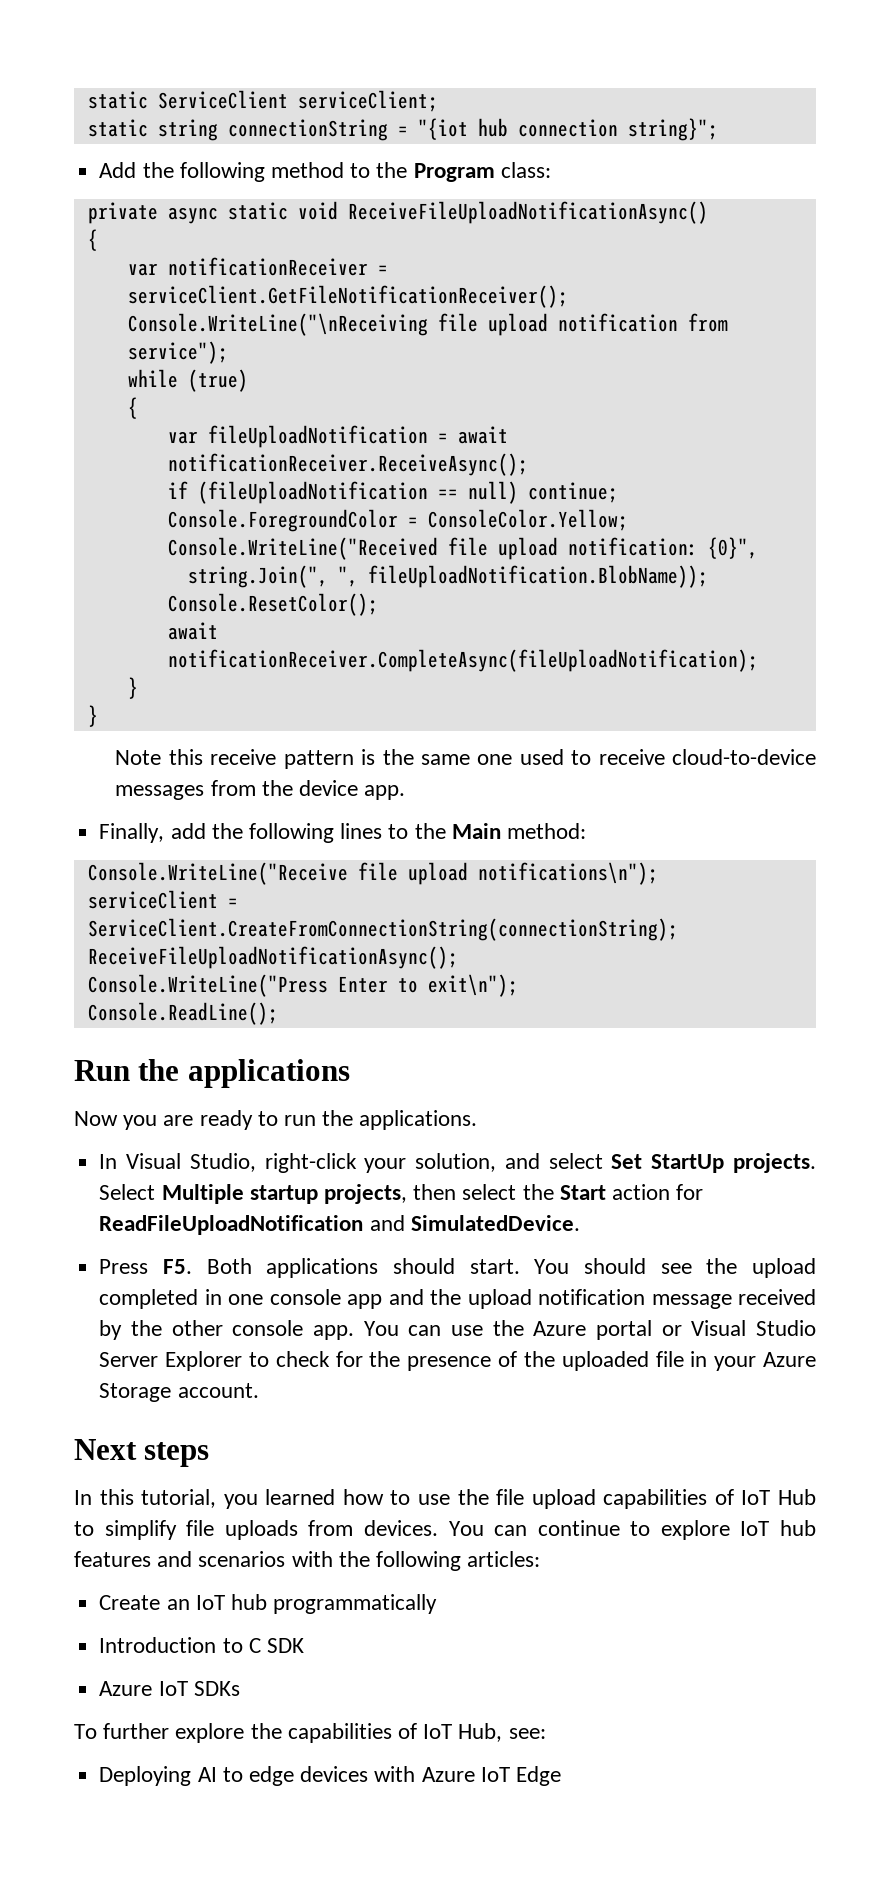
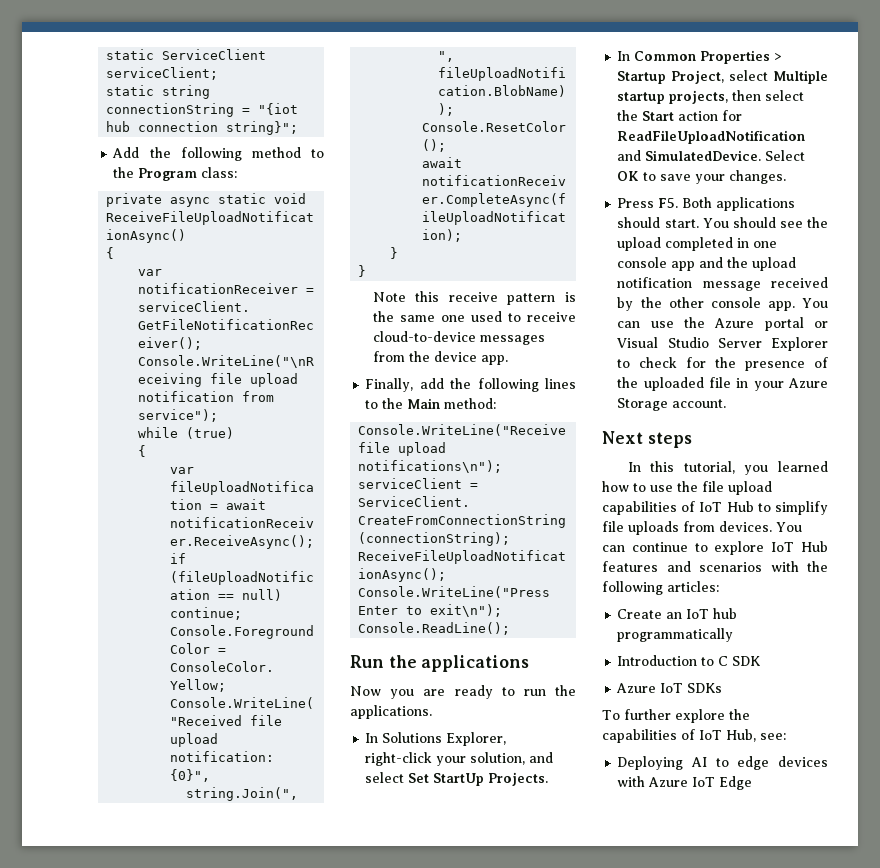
- In Visual Studio, right-click your solution, and select Set StartUp projects. Select Multiple startup projects, then select the Start action for ReadFileUploadNotification and SimulatedDevice.
+ In Solutions Explorer, right-click your solution, and select Set StartUp Projects.
+ In Common Properties > Startup Project, select Multiple startup projects, then select the Start action for ReadFileUploadNotification and SimulatedDevice. Select OK to save your changes.
- You can continue to explore IoT hub features and scenarios with the following articles:
+ You can continue to explore IoT Hub features and scenarios with the following articles:

